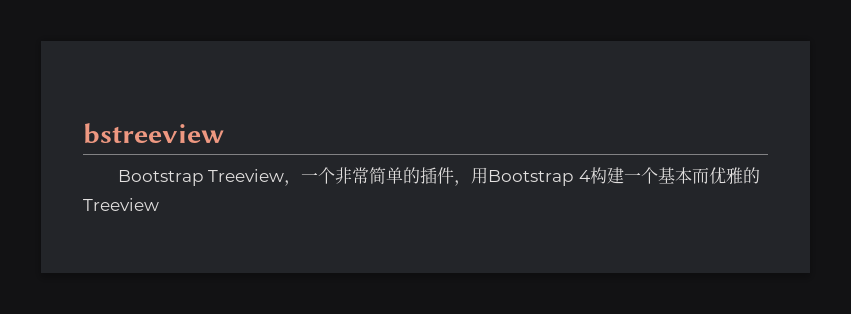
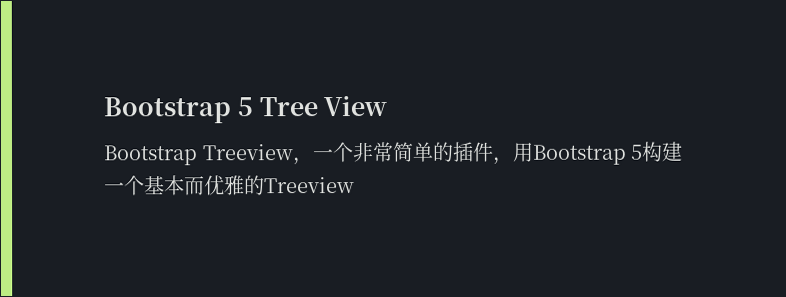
- bstreeview
+ Bootstrap 5 Tree View
- Bootstrap Treeview，一个非常简单的插件，用Bootstrap 4构建一个基本而优雅的Treeview
+ Bootstrap Treeview，一个非常简单的插件，用Bootstrap 5构建一个基本而优雅的Treeview

